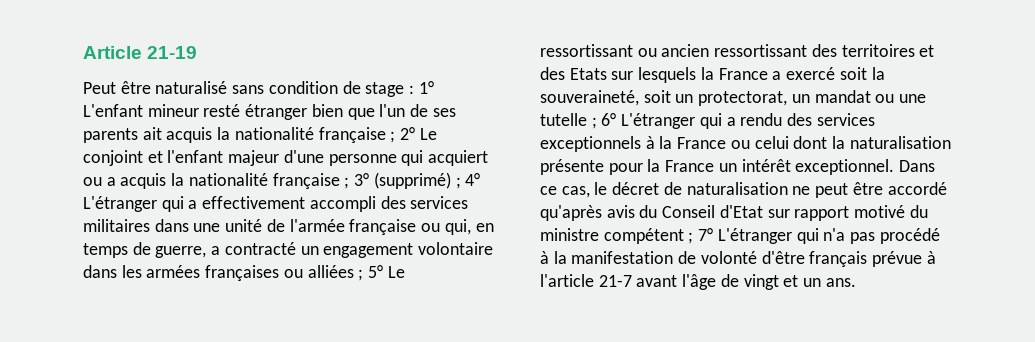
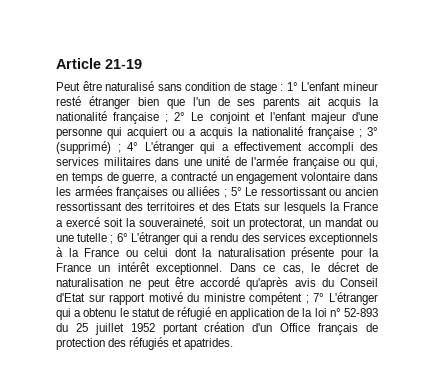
- Dans ce cas, le décret de naturalisation ne peut être accordé qu'après avis du Conseil d'Etat sur rapport motivé du ministre compétent ; 7° L'étranger qui n'a pas procédé à la manifestation de volonté d'être français prévue à l'article 21-7 avant l'âge de vingt et un ans.
+ Dans ce cas, le décret de naturalisation ne peut être accordé qu'après avis du Conseil d'Etat sur rapport motivé du ministre compétent ; 7° L'étranger qui a obtenu le statut de réfugié en application de la loi n° 52-893 du 25 juillet 1952 portant création d'un Office français de protection des réfugiés et apatrides.

